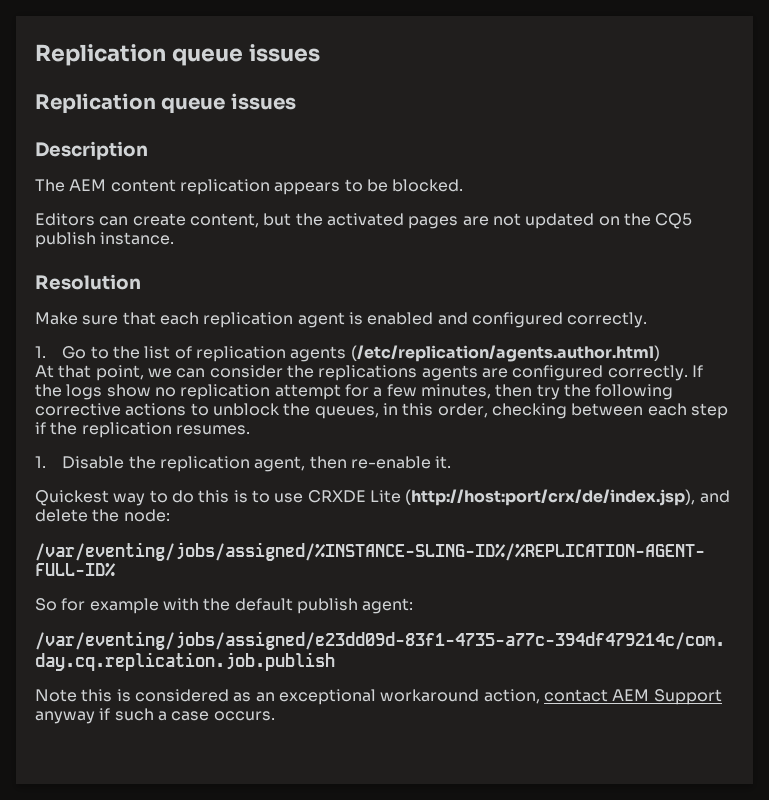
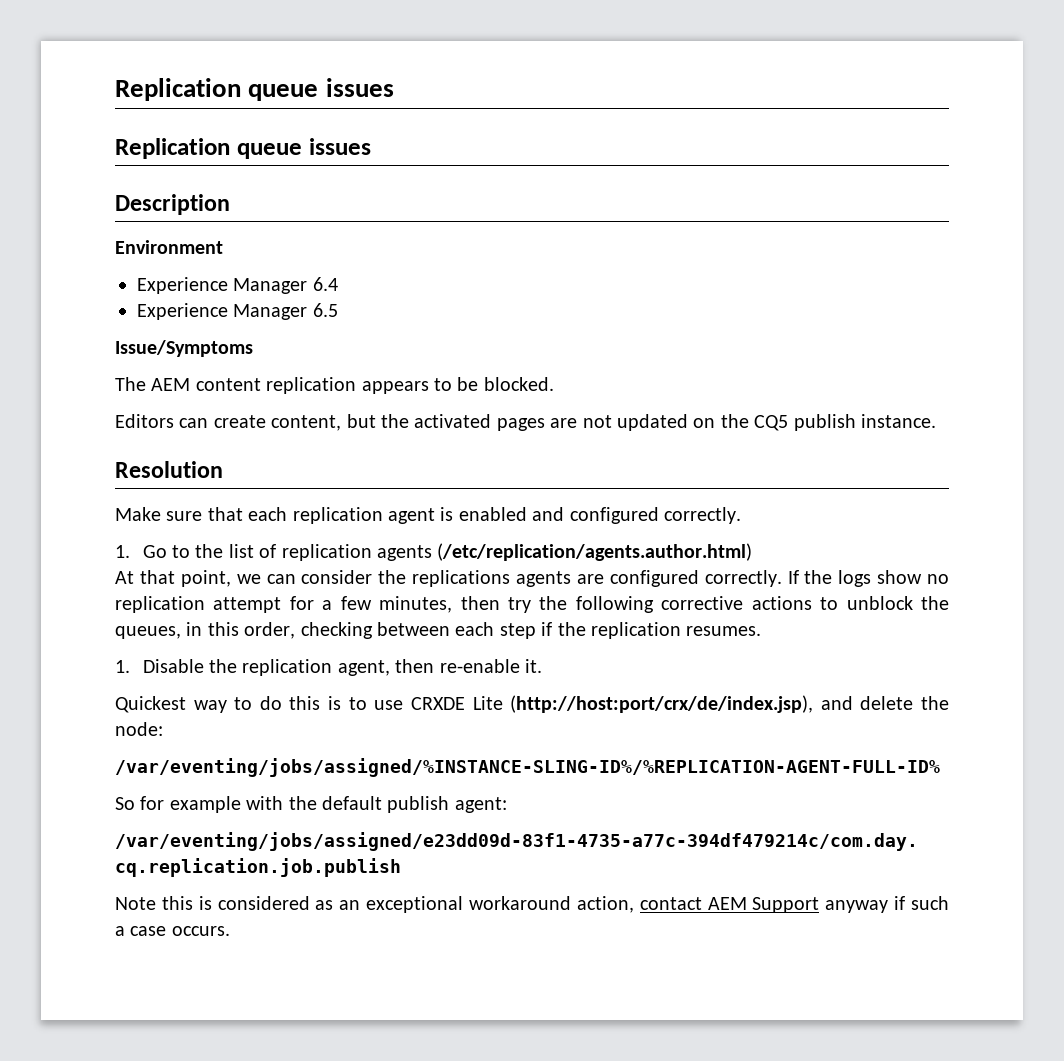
+ Environment
+ Experience Manager 6.4
+ Experience Manager 6.5
+ Issue/Symptoms

